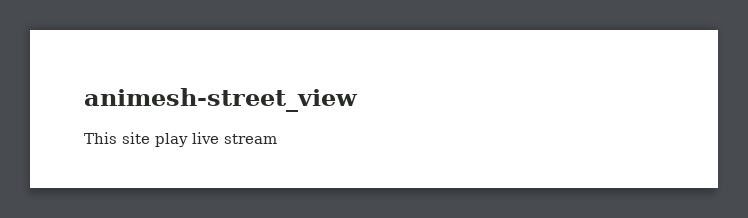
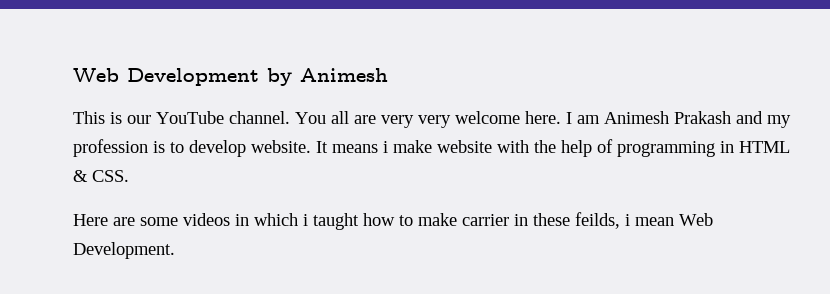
- animesh-street_view
- This site play live stream
+ Web Development by Animesh
+ This is our YouTube channel. You all are very very welcome here. I am Animesh Prakash and my profession is to develop website. It means i make website with the help of programming in HTML & CSS.
+ Here are some videos in which i taught how to make carrier in these feilds, i mean Web Development.

